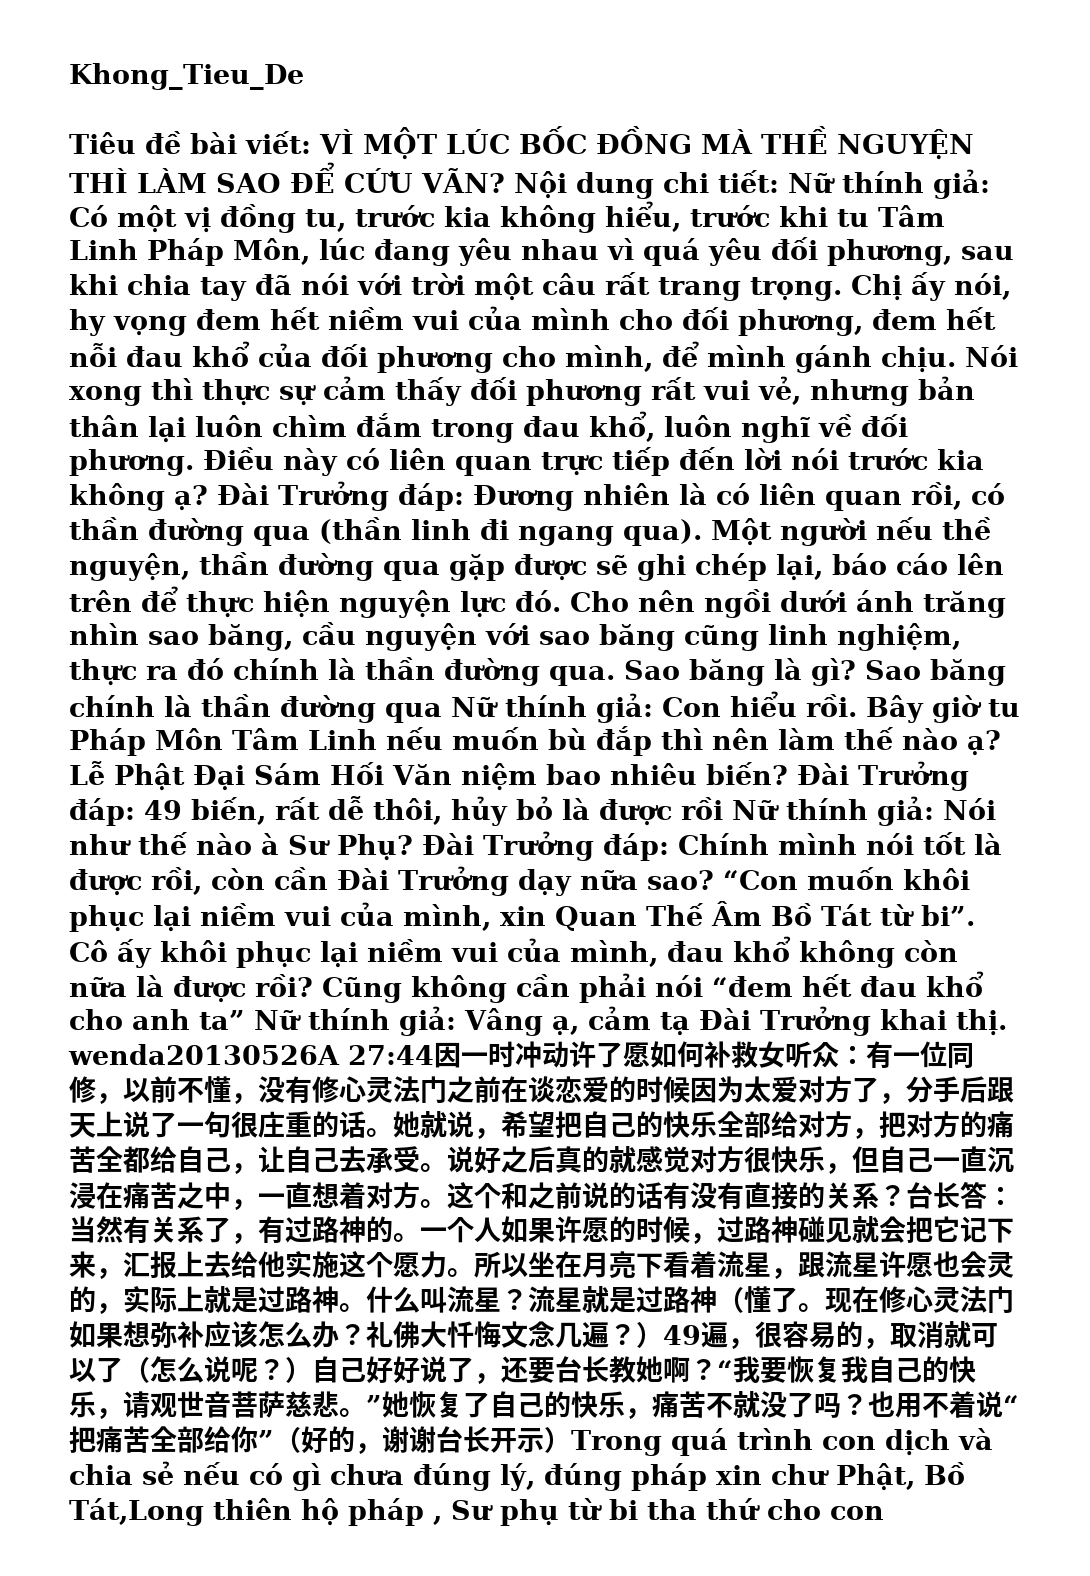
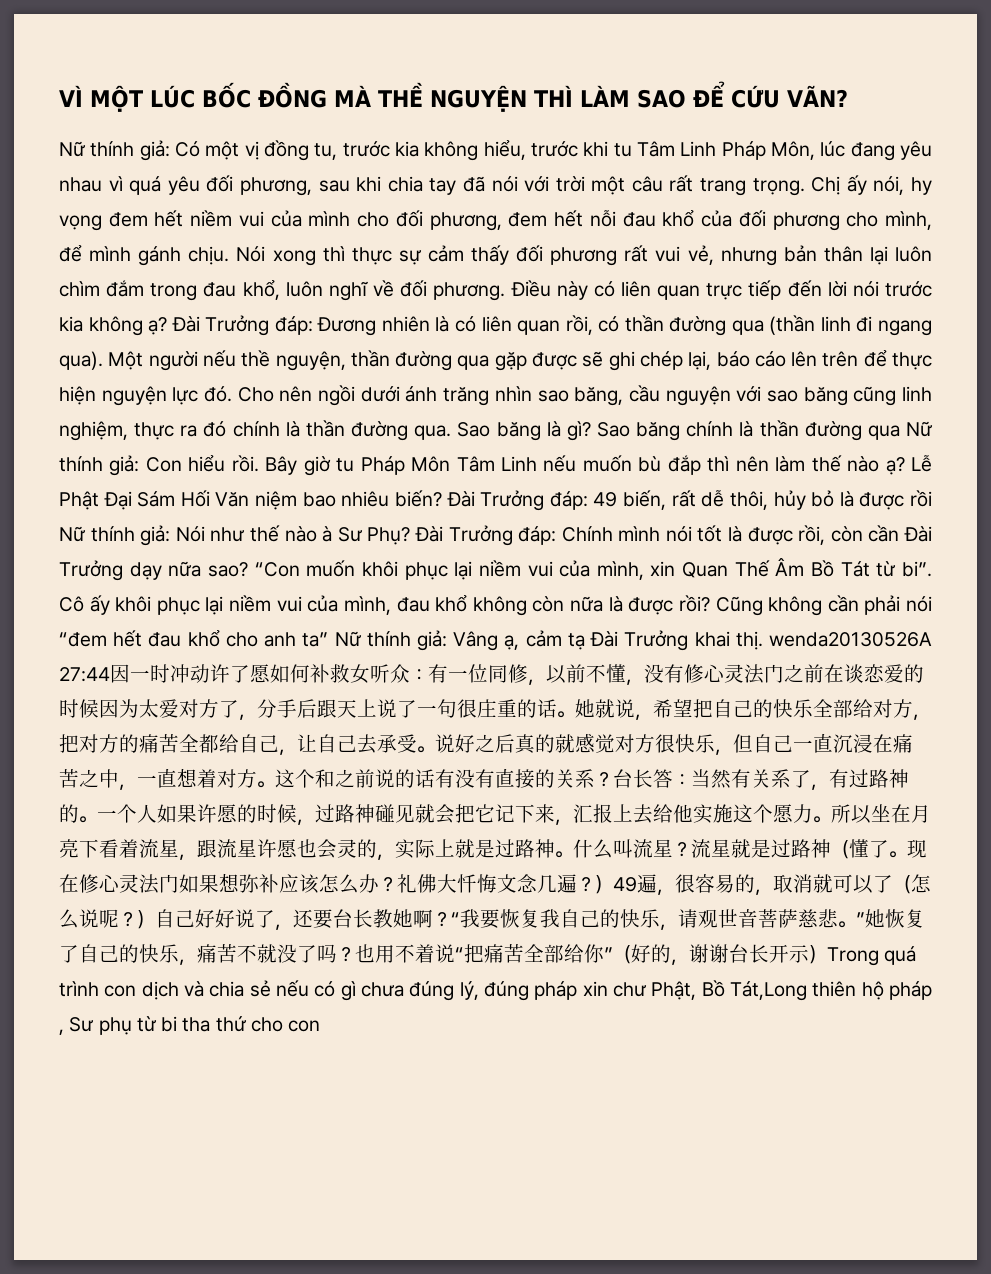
- Khong_Tieu_De
- Tiêu đề bài viết: VÌ MỘT LÚC BỐC ĐỒNG MÀ THỀ NGUYỆN THÌ LÀM SAO ĐỂ CỨU VÃN? Nội dung chi tiết: Nữ thính giả: Có một vị đồng tu, trước kia không hiểu, trước khi tu Tâm Linh Pháp Môn, lúc đang yêu nhau vì quá yêu đối phương, sau khi chia tay đã nói với trời một câu rất trang trọng.
+ VÌ MỘT LÚC BỐC ĐỒNG MÀ THỀ NGUYỆN THÌ LÀM SAO ĐỂ CỨU VÃN?
+ Nữ thính giả: Có một vị đồng tu, trước kia không hiểu, trước khi tu Tâm Linh Pháp Môn, lúc đang yêu nhau vì quá yêu đối phương, sau khi chia tay đã nói với trời một câu rất trang trọng.

